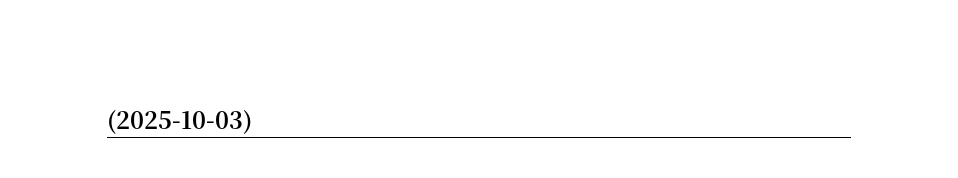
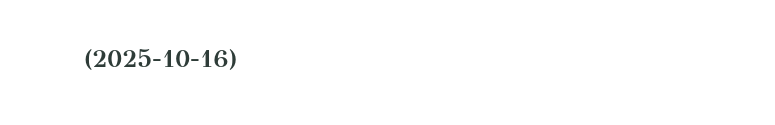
- (2025-10-03)
+ (2025-10-16)

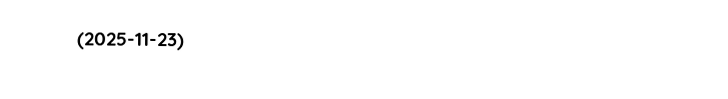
- (2025-10-16)
+ (2025-11-23)

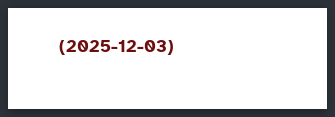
- (2025-11-23)
+ (2025-12-03)

